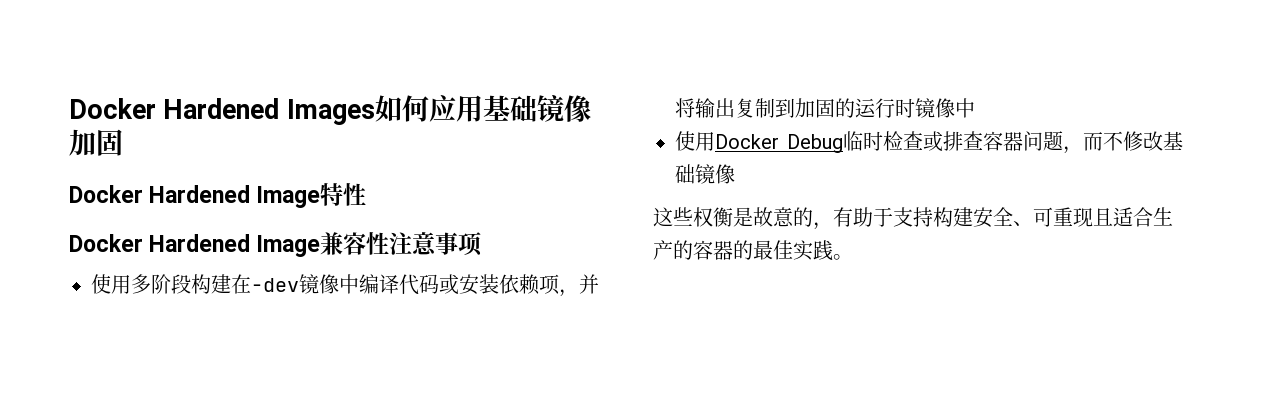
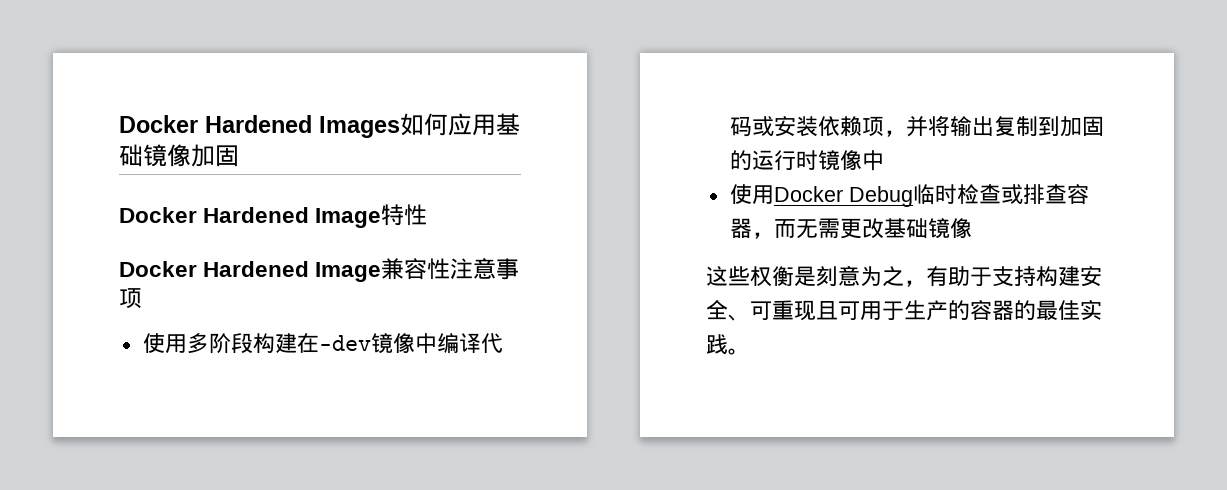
- 使用Docker Debug临时检查或排查容器问题，而不修改基础镜像
+ 使用Docker Debug临时检查或排查容器，而无需更改基础镜像
- 这些权衡是故意的，有助于支持构建安全、可重现且适合生产的容器的最佳实践。
+ 这些权衡是刻意为之，有助于支持构建安全、可重现且可用于生产的容器的最佳实践。

